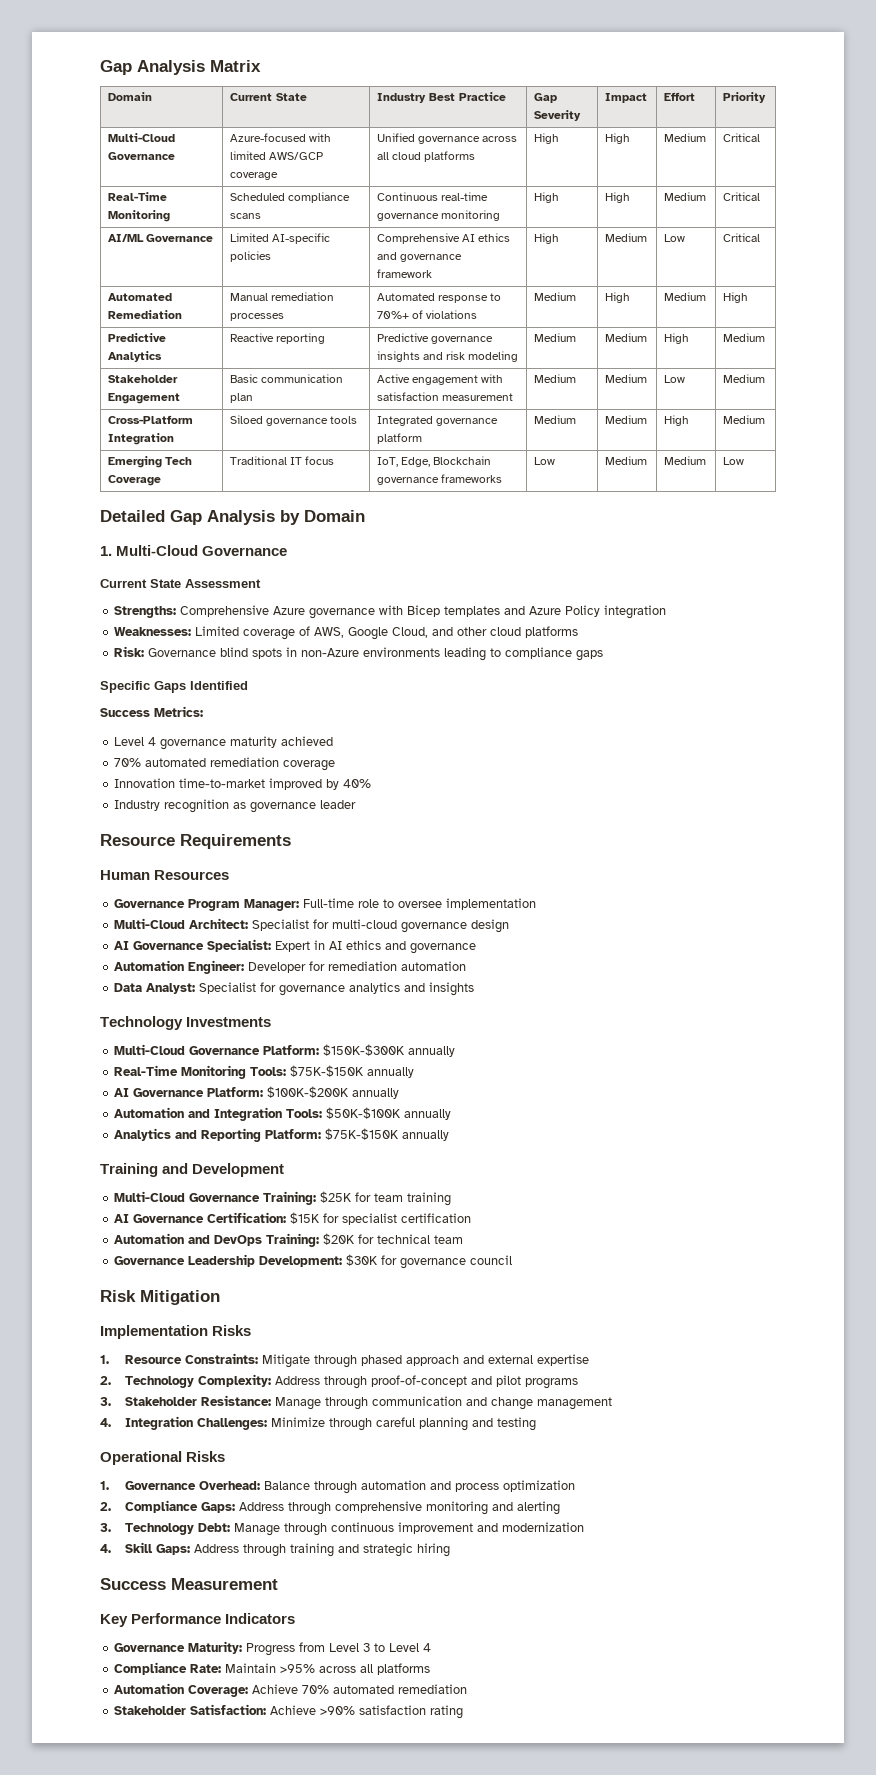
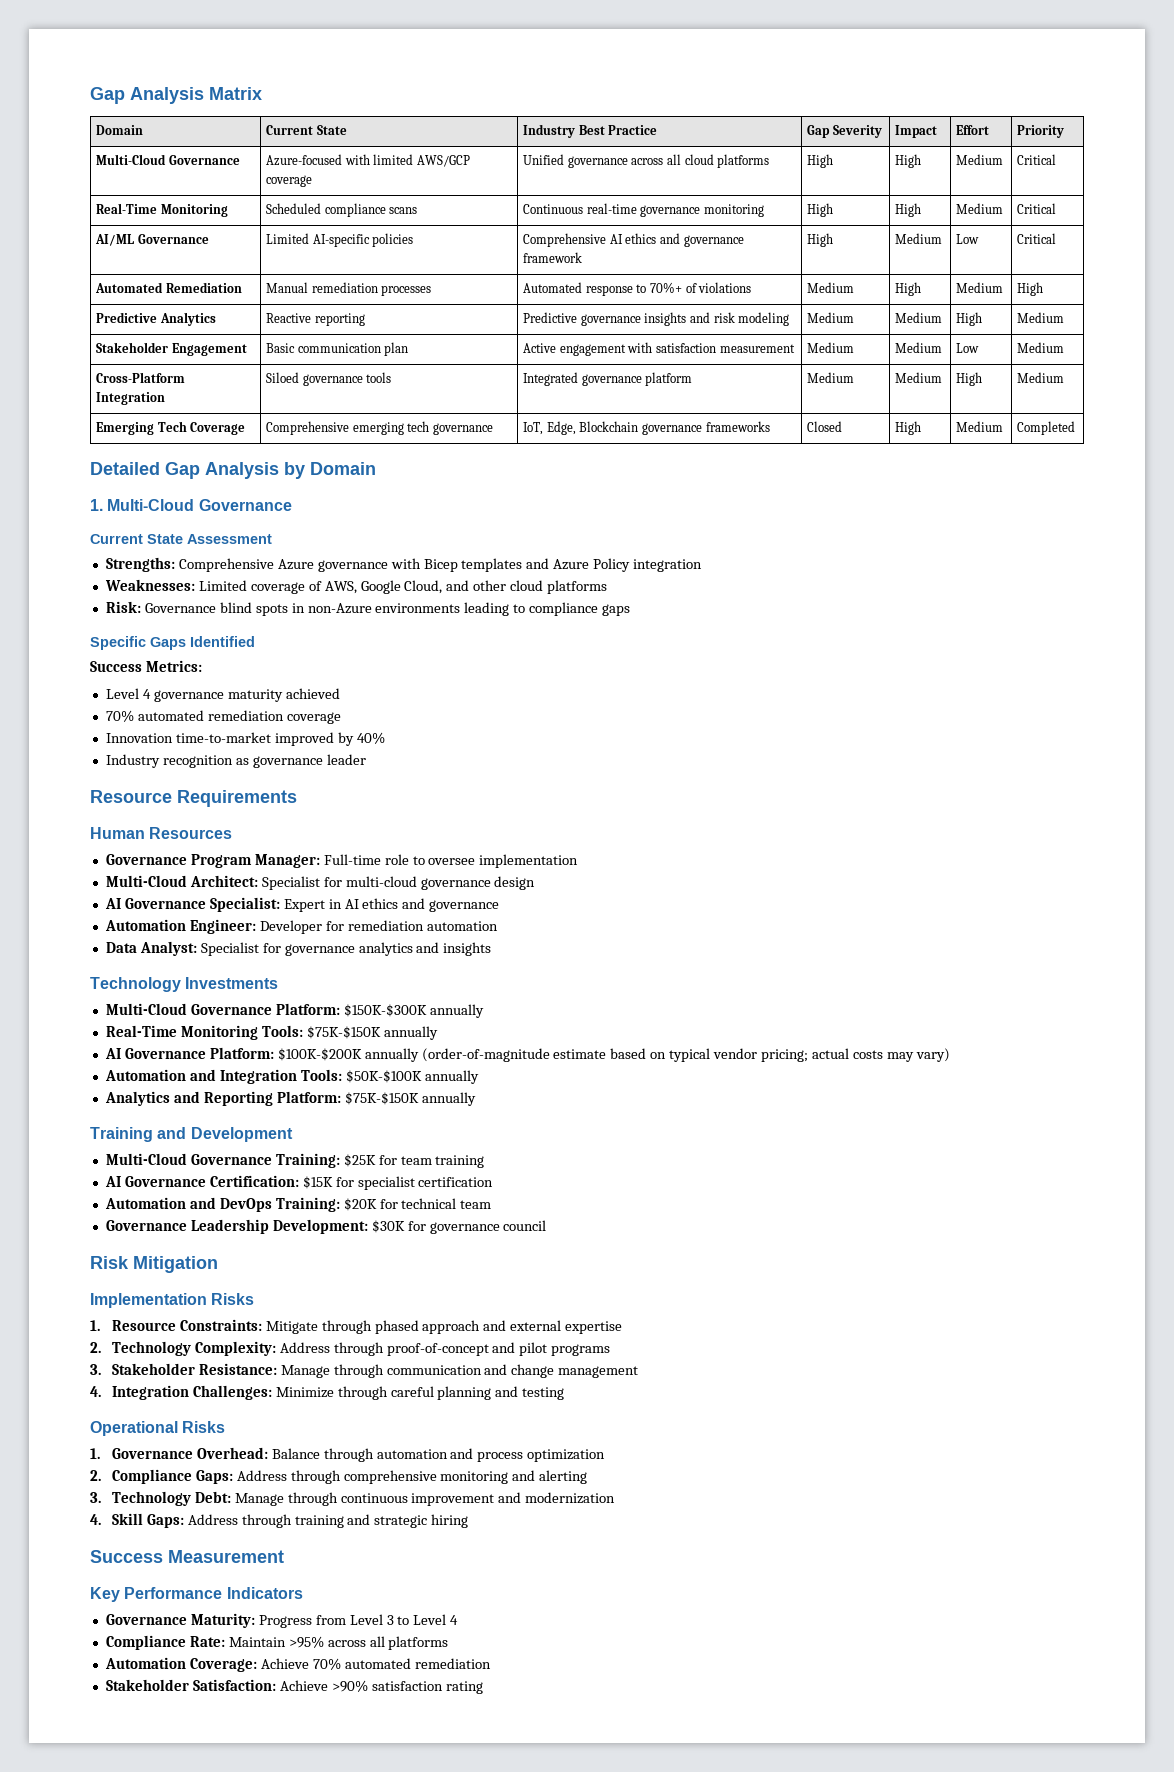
- Emerging Tech Coverage | Traditional IT focus | IoT, Edge, Blockchain governance frameworks | Low | Medium | Medium | Low
+ Emerging Tech Coverage | Comprehensive emerging tech governance | IoT, Edge, Blockchain governance frameworks | Closed | High | Medium | Completed
- AI Governance Platform: $100K-$200K annually
+ AI Governance Platform: $100K-$200K annually (order-of-magnitude estimate based on typical vendor pricing; actual costs may vary)

